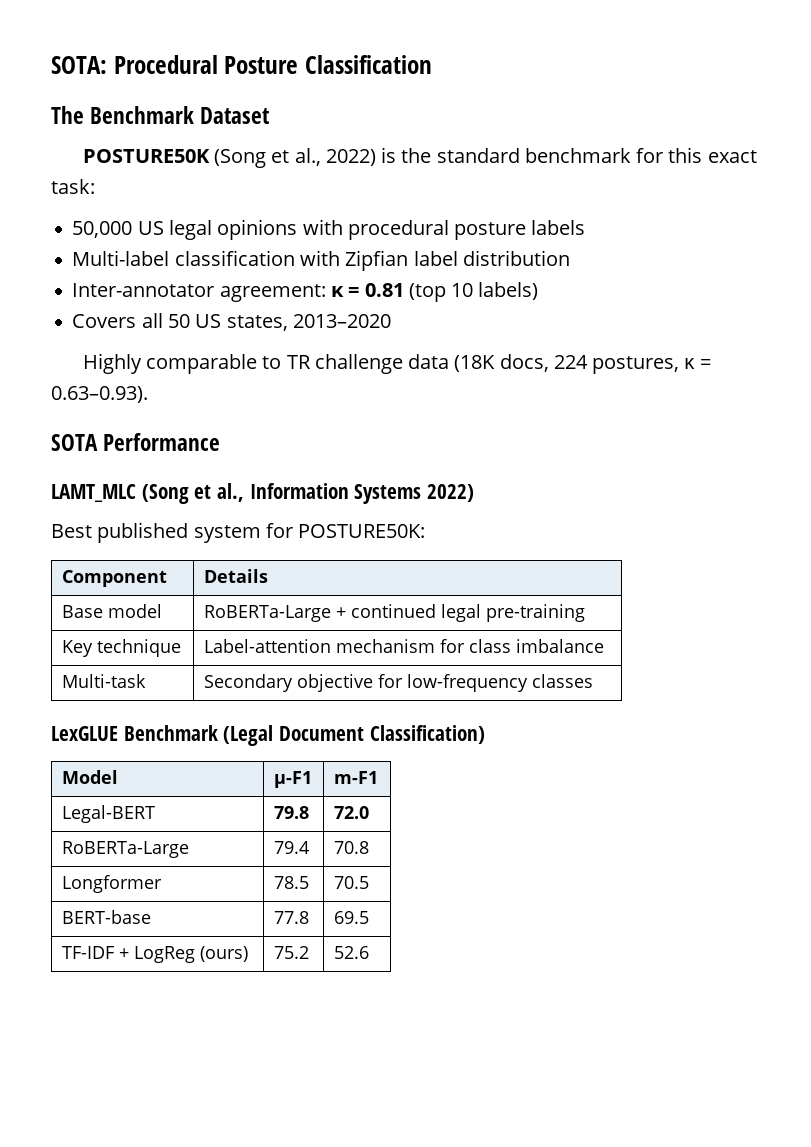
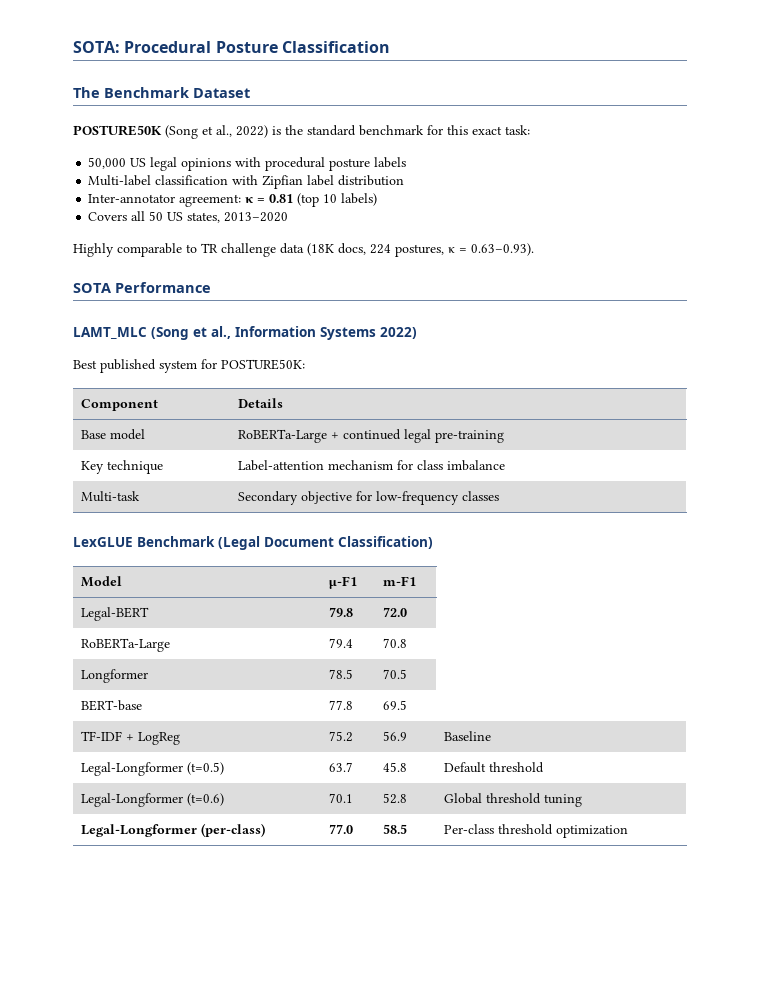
- TF-IDF + LogReg (ours) | 75.2 | 52.6
+ TF-IDF + LogReg | 75.2 | 56.9 | Baseline
+ Legal-Longformer (t=0.5) | 63.7 | 45.8 | Default threshold
+ Legal-Longformer (t=0.6) | 70.1 | 52.8 | Global threshold tuning
+ Legal-Longformer (per-class) | 77.0 | 58.5 | Per-class threshold optimization

